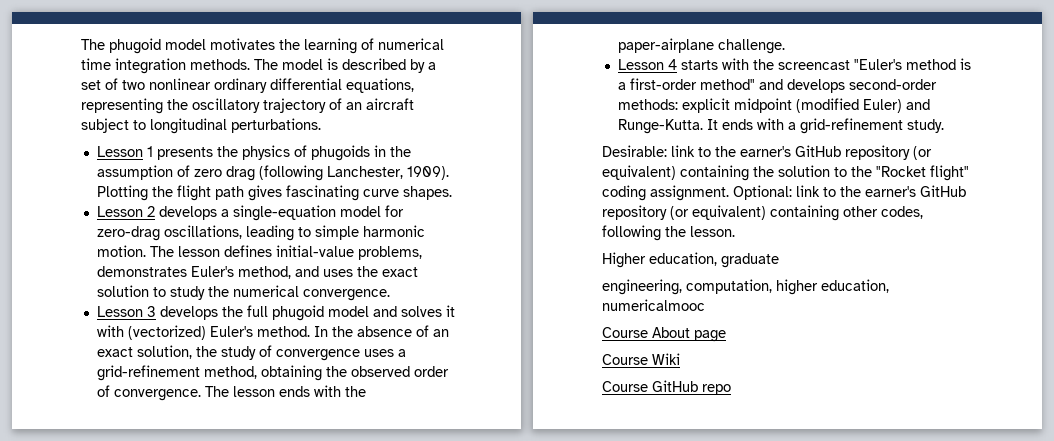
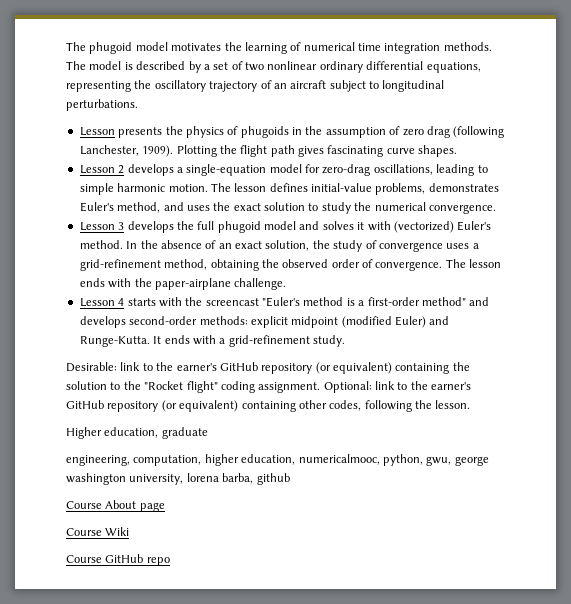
- Lesson 1 presents the physics of phugoids in the assumption of zero drag (following Lanchester, 1909).
+ Lesson presents the physics of phugoids in the assumption of zero drag (following Lanchester, 1909).
- engineering, computation, higher education, numericalmooc
+ engineering, computation, higher education, numericalmooc, python, gwu, george washington university, lorena barba, github

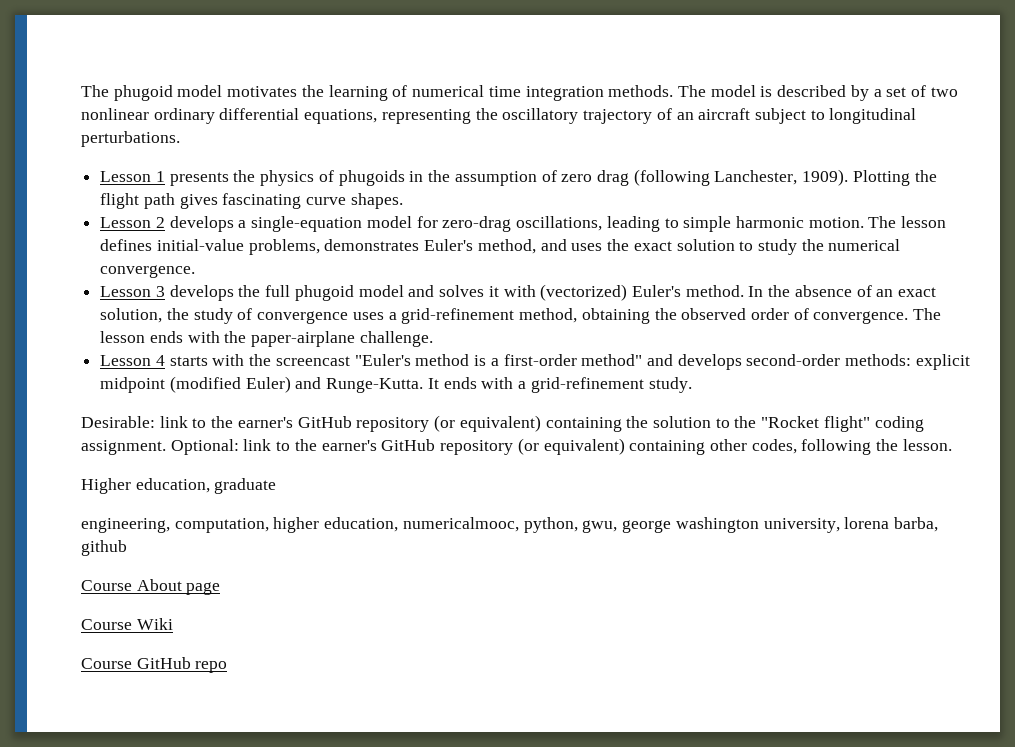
- Lesson presents the physics of phugoids in the assumption of zero drag (following Lanchester, 1909).
+ Lesson 1 presents the physics of phugoids in the assumption of zero drag (following Lanchester, 1909).

